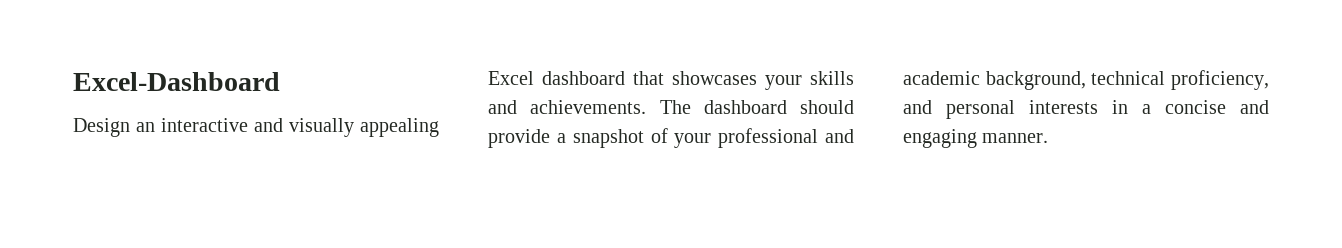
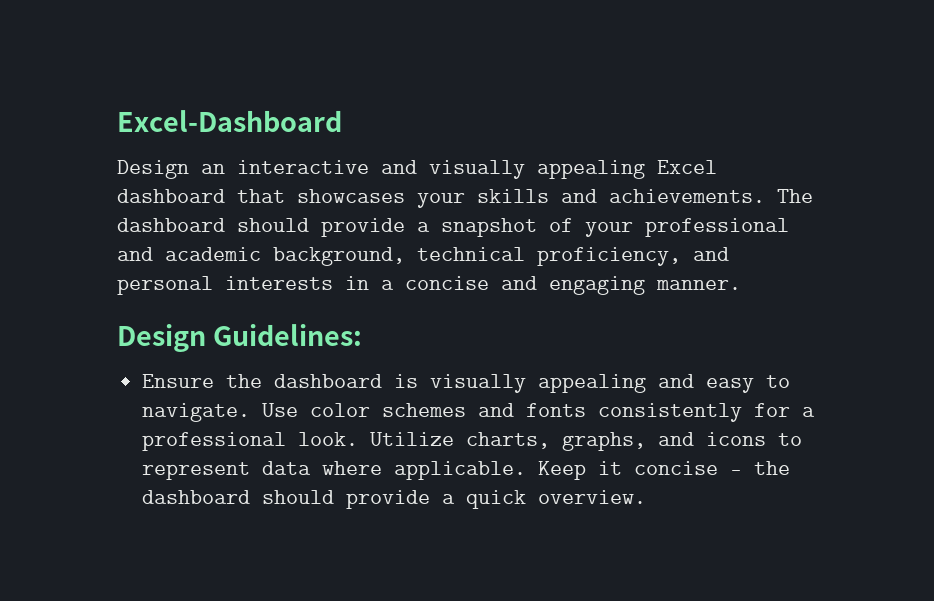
+ Design Guidelines:
+ Ensure the dashboard is visually appealing and easy to navigate. Use color schemes and fonts consistently for a professional look. Utilize charts, graphs, and icons to represent data where applicable. Keep it concise – the dashboard should provide a quick overview.

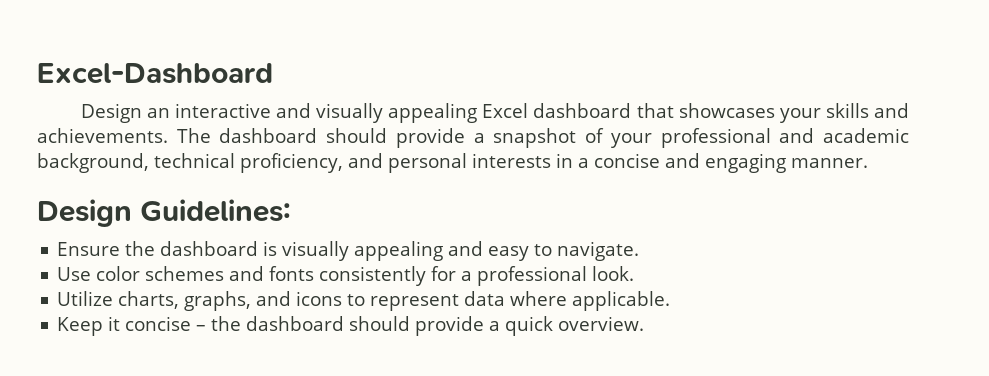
- Ensure the dashboard is visually appealing and easy to navigate. Use color schemes and fonts consistently for a professional look. Utilize charts, graphs, and icons to represent data where applicable. Keep it concise – the dashboard should provide a quick overview.
+ Ensure the dashboard is visually appealing and easy to navigate.
+ Use color schemes and fonts consistently for a professional look.
+ Utilize charts, graphs, and icons to represent data where applicable.
+ Keep it concise – the dashboard should provide a quick overview.

